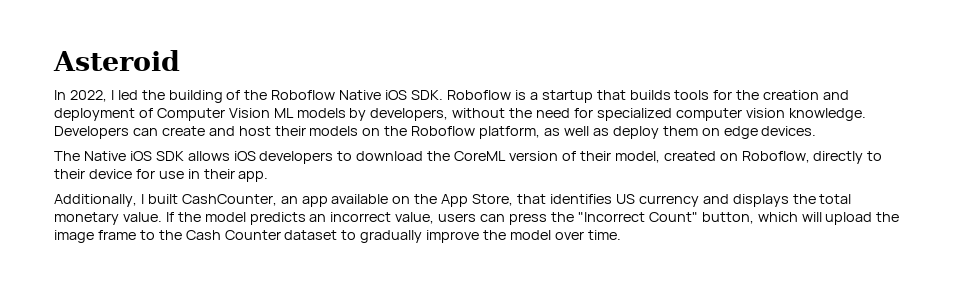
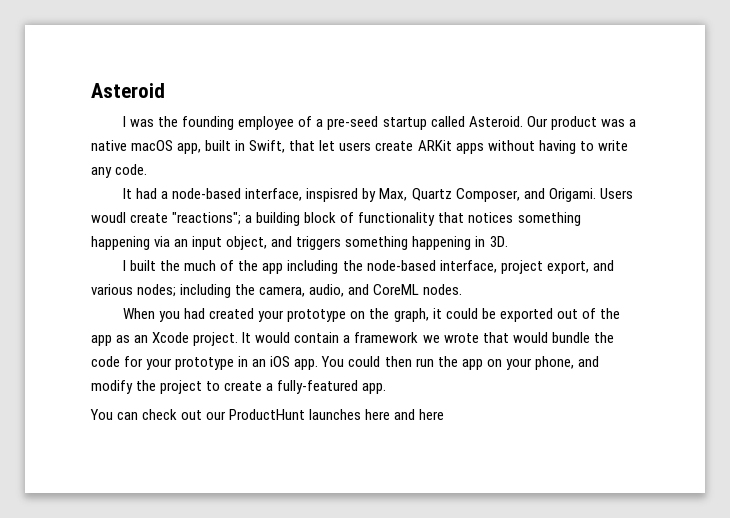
- In 2022, I led the building of the Roboflow Native iOS SDK. Roboflow is a startup that builds tools for the creation and deployment of Computer Vision ML models by developers, without the need for specialized computer vision knowledge. Developers can create and host their models on the Roboflow platform, as well as deploy them on edge devices.
- The Native iOS SDK allows iOS developers to download the CoreML version of their model, created on Roboflow, directly to their device for use in their app.
- Additionally, I built CashCounter, an app available on the App Store, that identifies US currency and displays the total monetary value. If the model predicts an incorrect value, users can press the "Incorrect Count" button, which will upload the image frame to the Cash Counter dataset to gradually improve the model over time.
+ I was the founding employee of a pre-seed startup called Asteroid. Our product was a native macOS app, built in Swift, that let users create ARKit apps without having to write any code.
+ It had a node-based interface, inspisred by Max, Quartz Composer, and Origami. Users woudl create "reactions"; a building block of functionality that notices something happening via an input object, and triggers something happening in 3D.
+ I built the much of the app including the node-based interface, project export, and various nodes; including the camera, audio, and CoreML nodes.
+ When you had created your prototype on the graph, it could be exported out of the app as an Xcode project. It would contain a framework we wrote that would bundle the code for your prototype in an iOS app. You could then run the app on your phone, and modify the project to create a fully-featured app.
+ You can check out our ProductHunt launches here and here

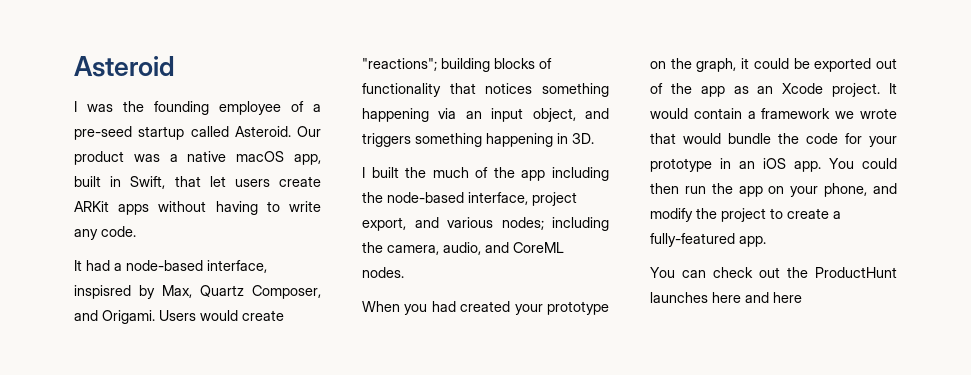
- Users woudl create "reactions"; a building block of functionality that notices something happening via an input object, and triggers something happening in 3D.
+ Users would create "reactions"; building blocks of functionality that notices something happening via an input object, and triggers something happening in 3D.
- You can check out our ProductHunt launches here and here
+ You can check out the ProductHunt launches here and here

